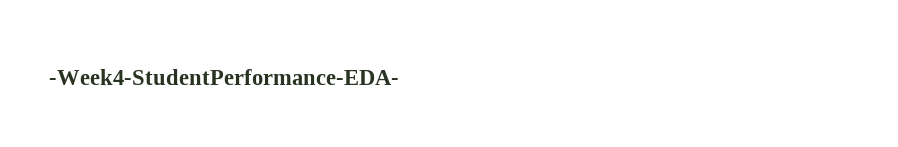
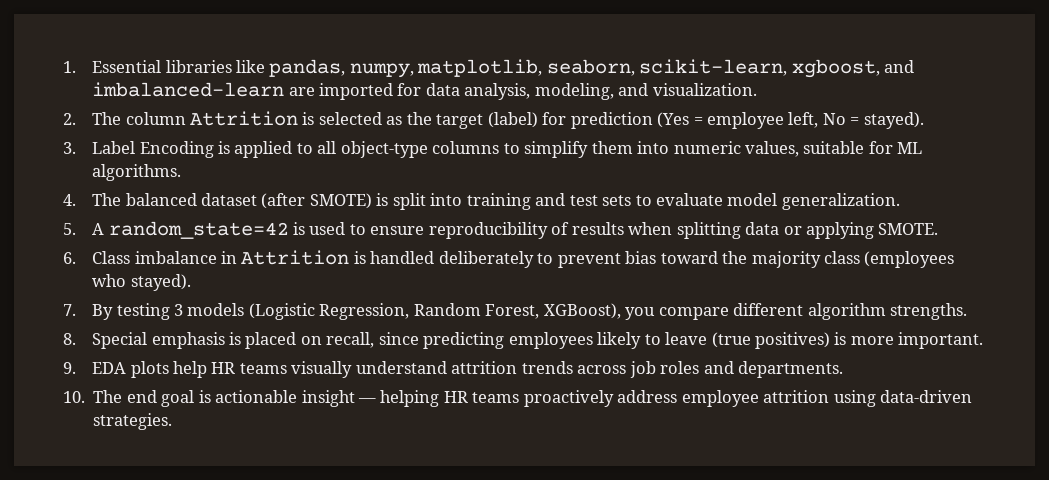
- -Week4-StudentPerformance-EDA-
+ 1. Essential libraries like pandas, numpy, matplotlib, seaborn, scikit-learn, xgboost, and imbalanced-learn are imported for data analysis, modeling, and visualization.
+ 2. The column Attrition is selected as the target (label) for prediction (Yes = employee left, No = stayed).
+ 3. Label Encoding is applied to all object-type columns to simplify them into numeric values, suitable for ML algorithms.
+ 4. The balanced dataset (after SMOTE) is split into training and test sets to evaluate model generalization.
+ 5. A random_state=42 is used to ensure reproducibility of results when splitting data or applying SMOTE.
+ 6. Class imbalance in Attrition is handled deliberately to prevent bias toward the majority class (employees who stayed).
+ 7. By testing 3 models (Logistic Regression, Random Forest, XGBoost), you compare different algorithm strengths.
+ 8. Special emphasis is placed on recall, since predicting employees likely to leave (true positives) is more important.
+ 9. EDA plots help HR teams visually understand attrition trends across job roles and departments.
+ 10. The end goal is actionable insight — helping HR teams proactively address employee attrition using data-driven strategies.

